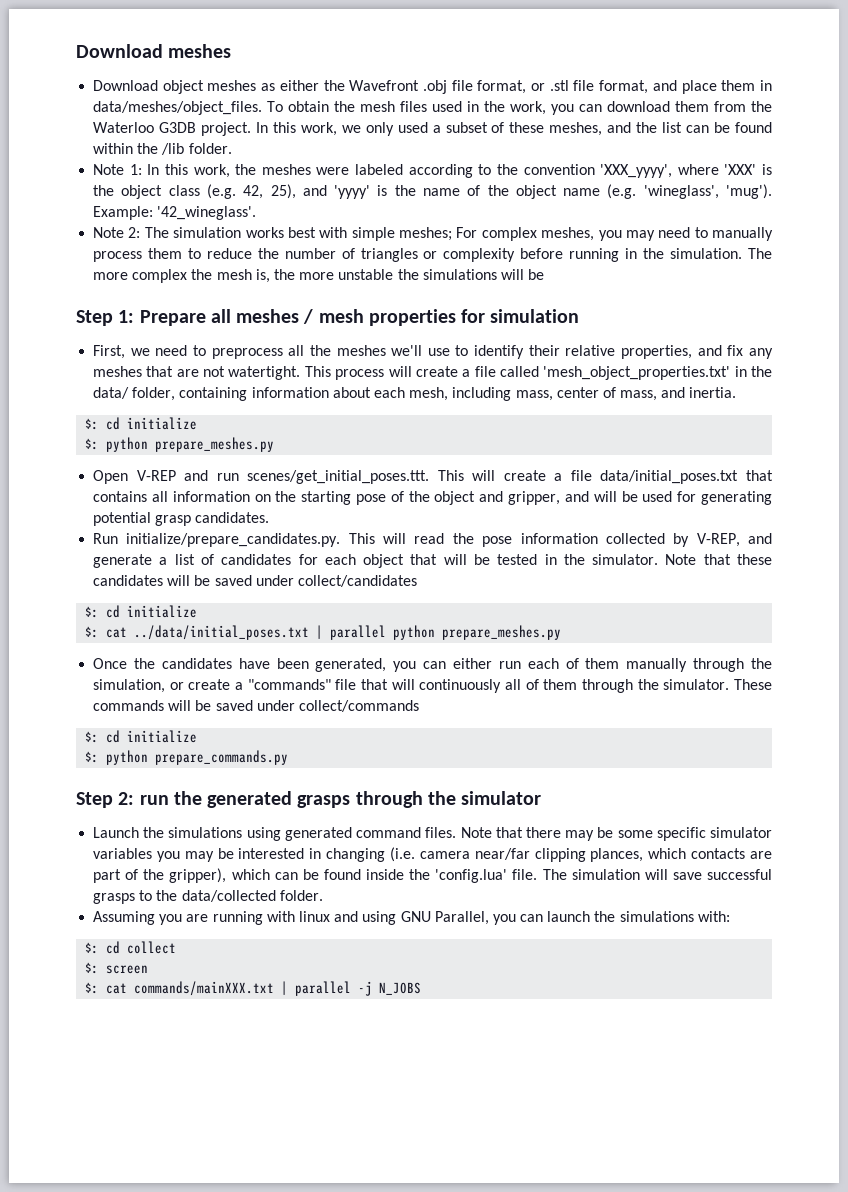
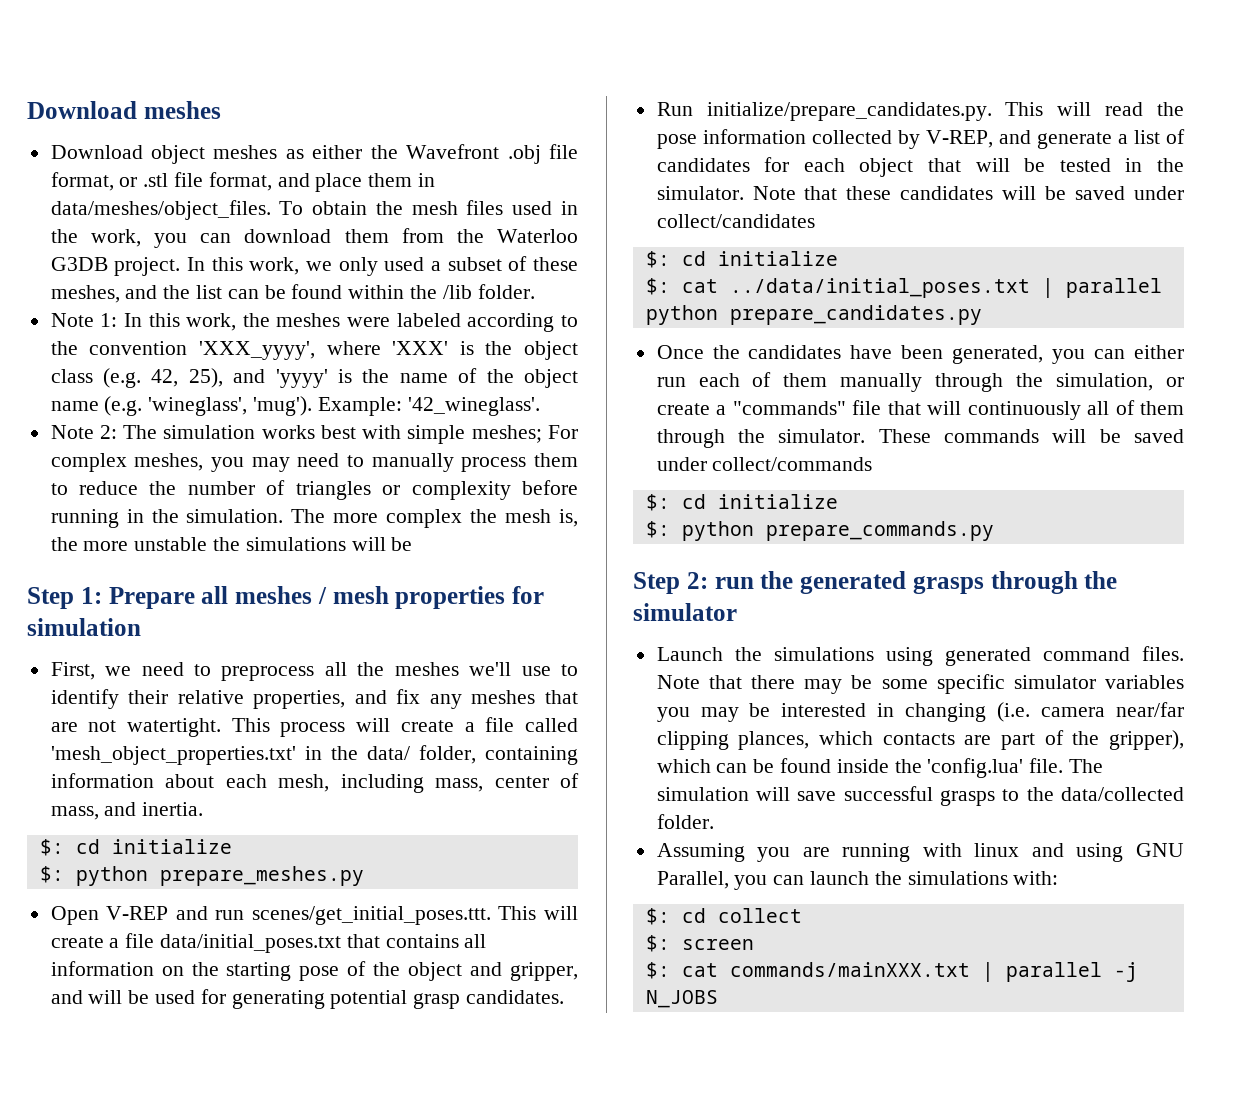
- $: cat ../data/initial_poses.txt | parallel python prepare_meshes.py
+ $: cat ../data/initial_poses.txt | parallel python prepare_candidates.py

